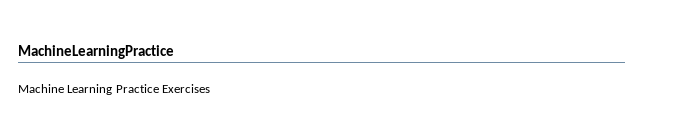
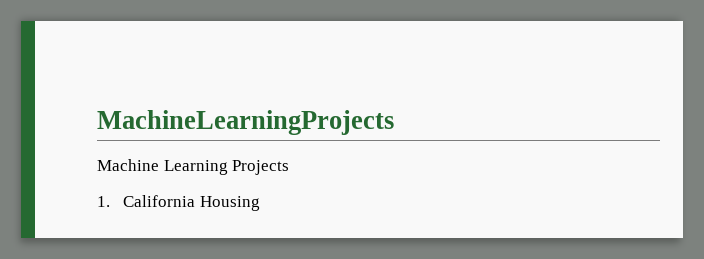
- MachineLearningPractice
+ MachineLearningProjects
- Machine Learning Practice Exercises
+ Machine Learning Projects
+ 1. California Housing

